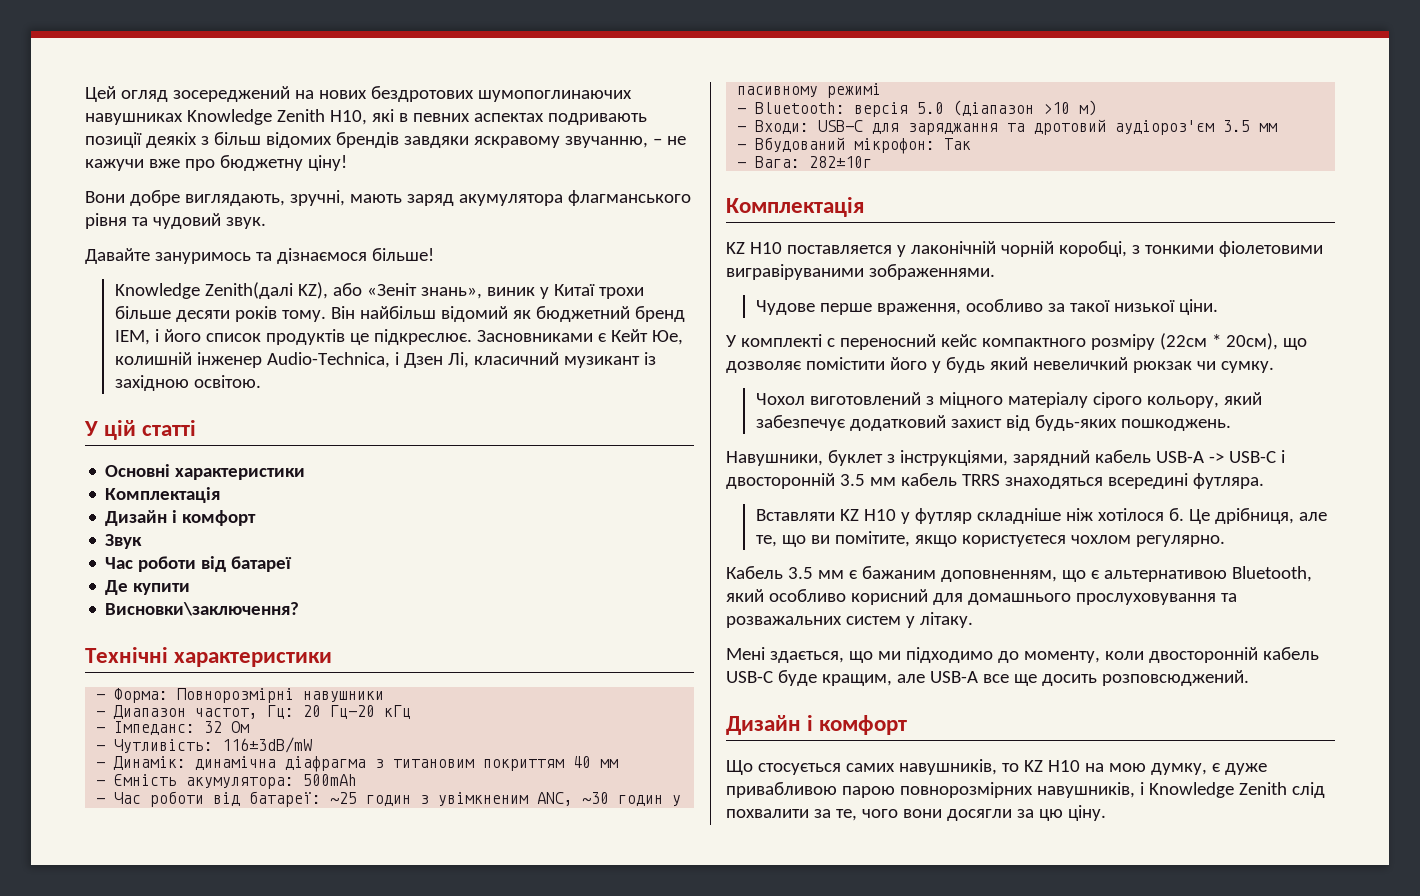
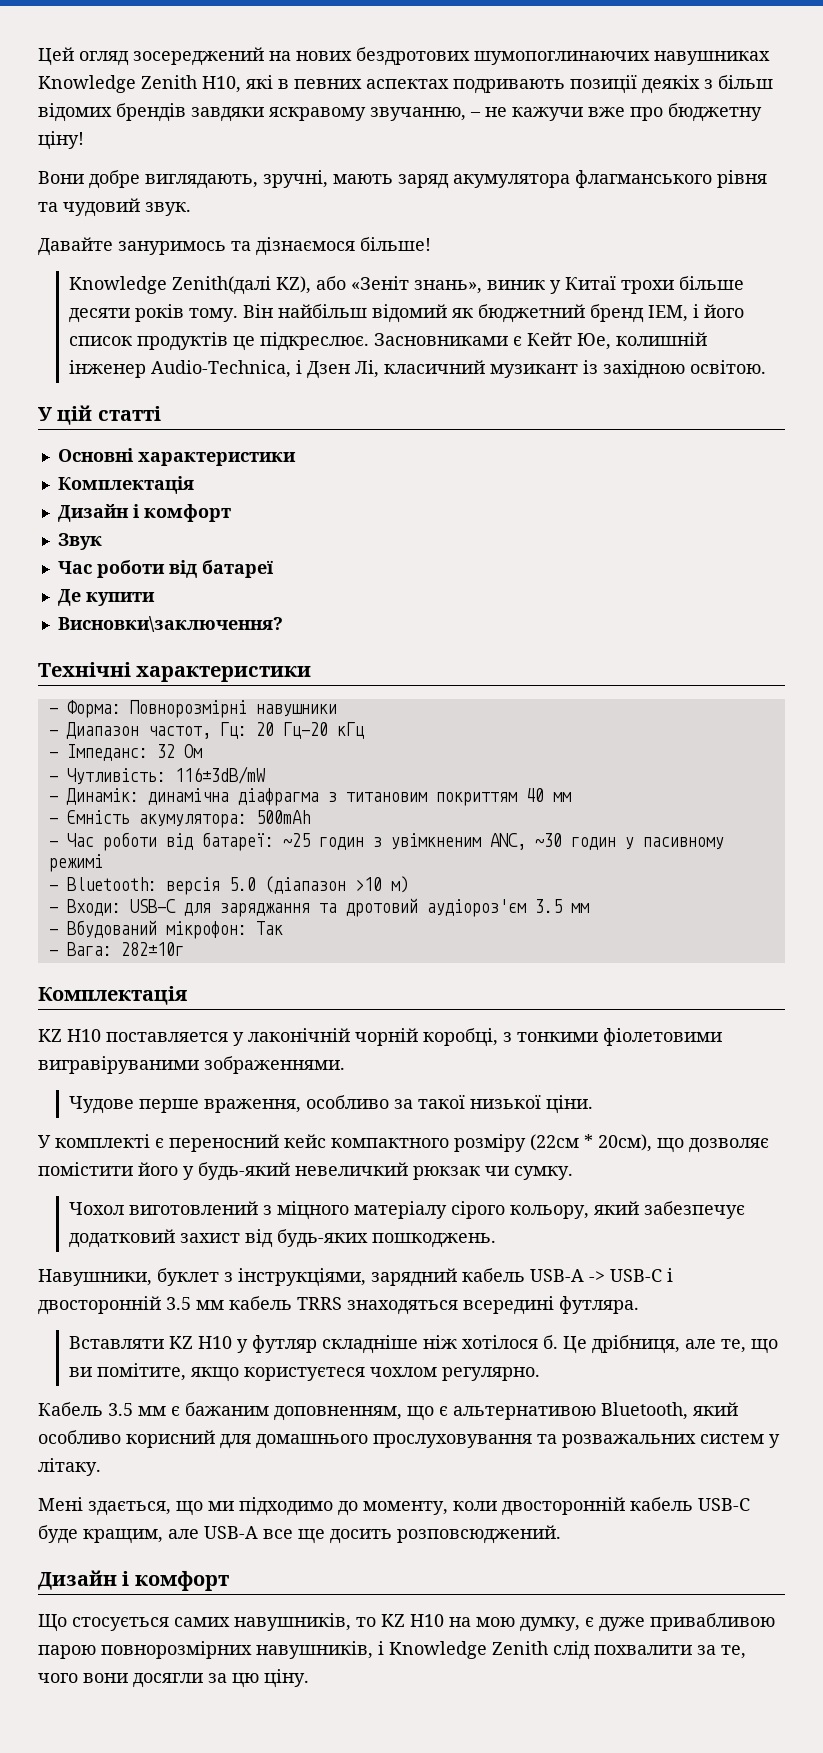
- У комплекті с переносний кейс компактного розміру (22см * 20см), що дозволяє помістити його у будь який невеличкий рюкзак чи сумку.
+ У комплекті є переносний кейс компактного розміру (22см * 20см), що дозволяє помістити його у будь-який невеличкий рюкзак чи сумку.

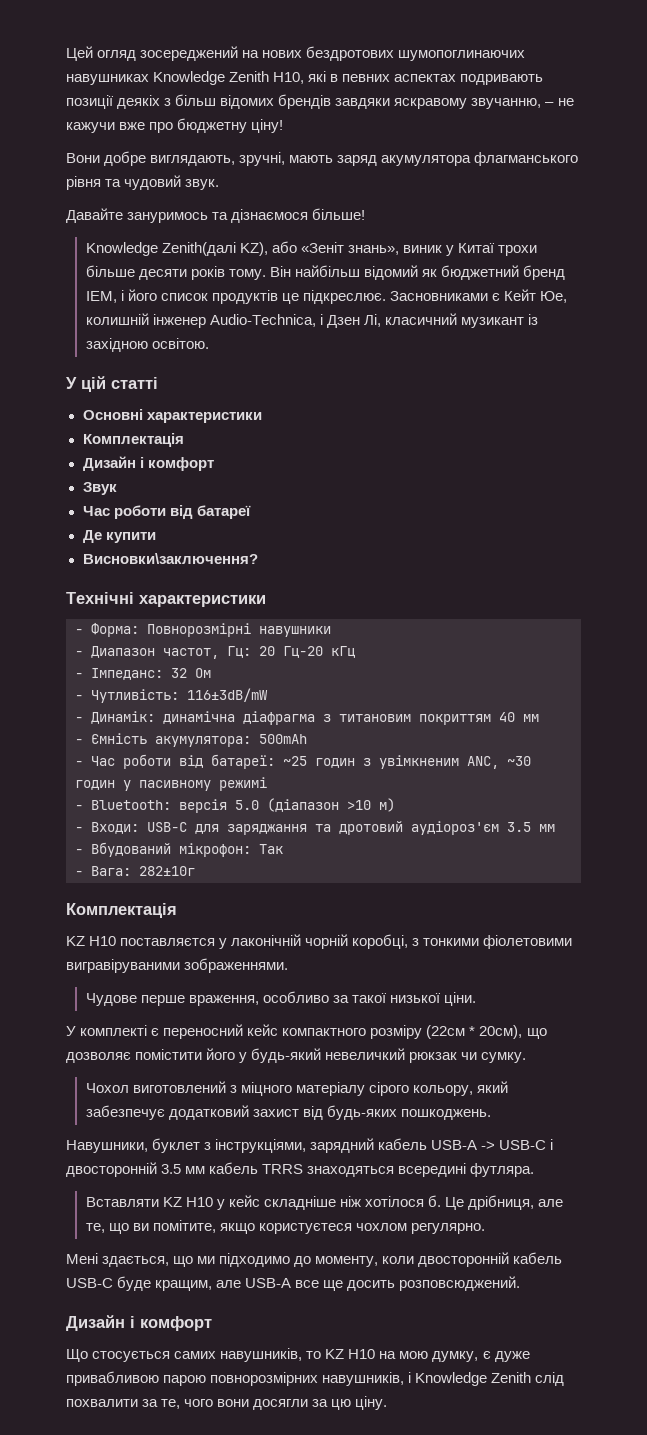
- KZ H10 поставляется у лаконічній чорній коробці, з тонкими фіолетовими вигравіруваними зображеннями.
+ KZ H10 поставляєтся у лаконічній чорній коробці, з тонкими фіолетовими вигравіруваними зображеннями.
- Вставляти KZ H10 у футляр складніше ніж хотілося б.
+ Вставляти KZ H10 у кейс складніше ніж хотілося б.
- Кабель 3.5 мм є бажаним доповненням, що є альтернативою Bluetooth, який особливо корисний для домашнього прослуховування та розважальних систем у літаку.

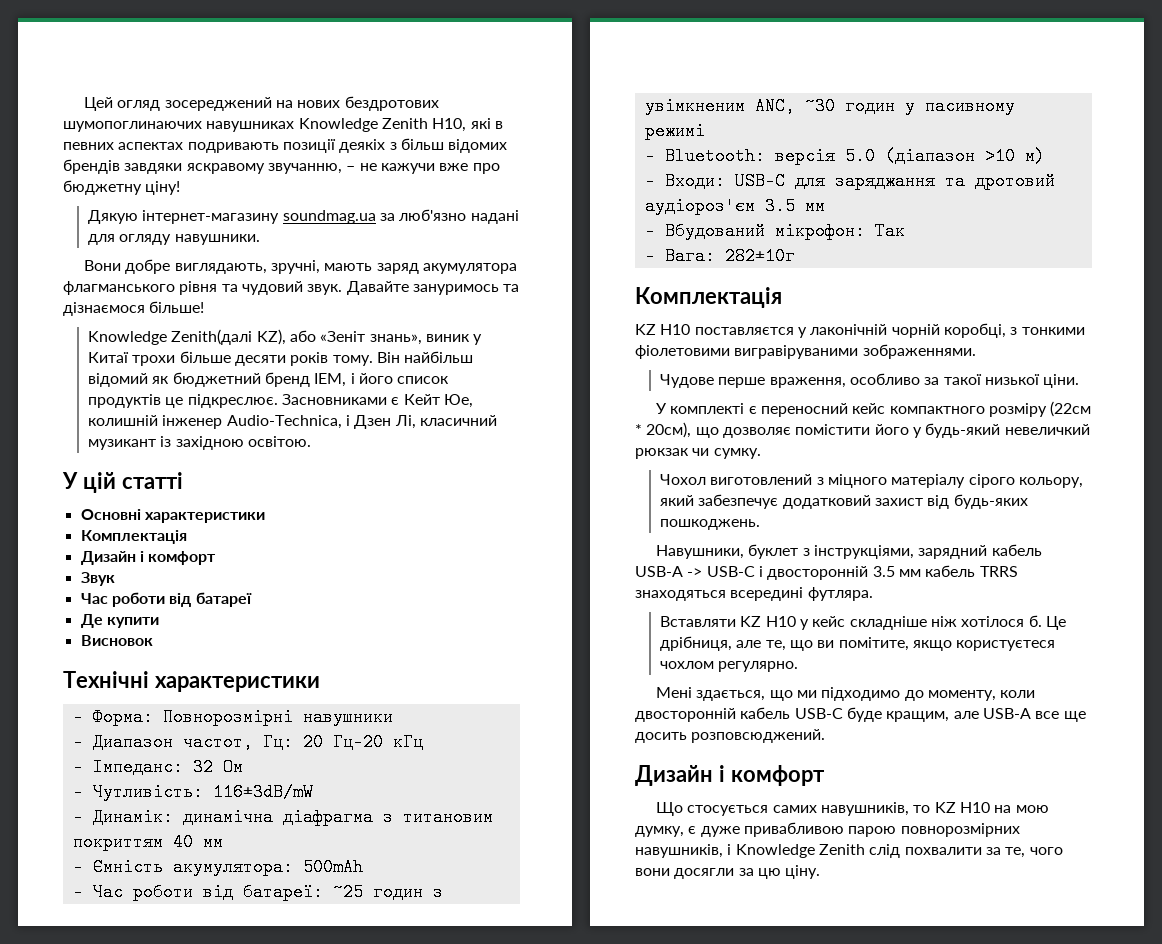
+ Дякую інтернет-магазину soundmag.ua за люб'язно надані для огляду навушники.
- Вони добре виглядають, зручні, мають заряд акумулятора флагманського рівня та чудовий звук.
- Давайте зануримось та дізнаємося більше!
+ Вони добре виглядають, зручні, мають заряд акумулятора флагманського рівня та чудовий звук. Давайте зануримось та дізнаємося більше!
- Висновки\заключення?
+ Висновок

